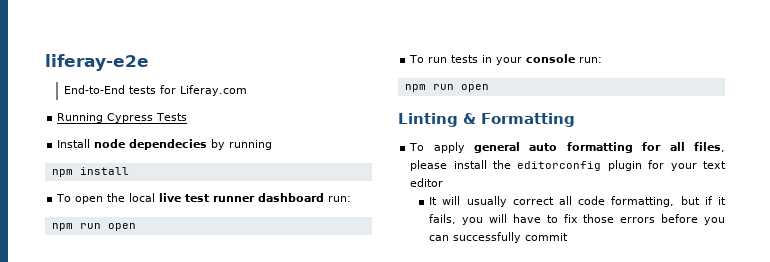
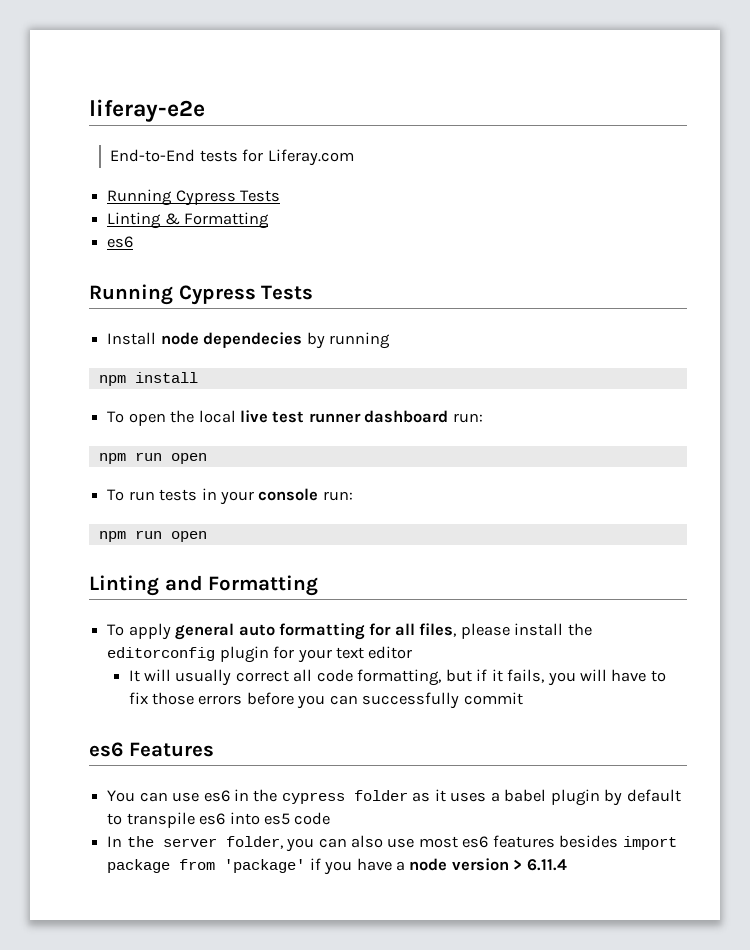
+ Linting & Formatting
+ es6
+ Running Cypress Tests
- Linting & Formatting
+ Linting and Formatting
+ es6 Features
+ You can use es6 in the cypress folder as it uses a babel plugin by default to transpile es6 into es5 code
+ In the server folder, you can also use most es6 features besides import package from 'package' if you have a node version > 6.11.4

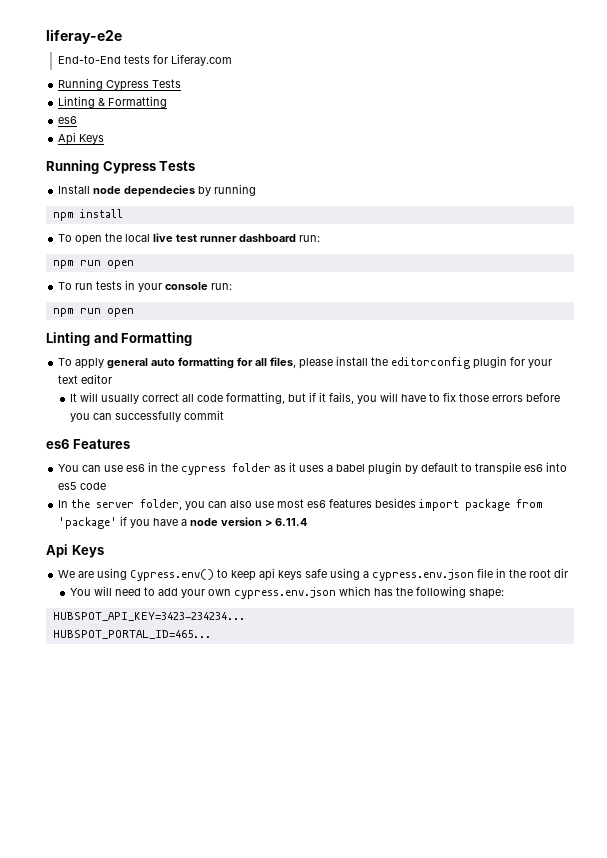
  Linting & Formatting
  es6
+ Api Keys
  In the server folder, you can also use most es6 features besides import package from 'package' if you have a node version > 6.11.4
+ Api Keys
+ We are using Cypress.env() to keep api keys safe using a cypress.env.json file in the root dir
+ You will need to add your own cypress.env.json which has the following shape:
+ HUBSPOT_API_KEY=3423-234234...
+ HUBSPOT_PORTAL_ID=465...

